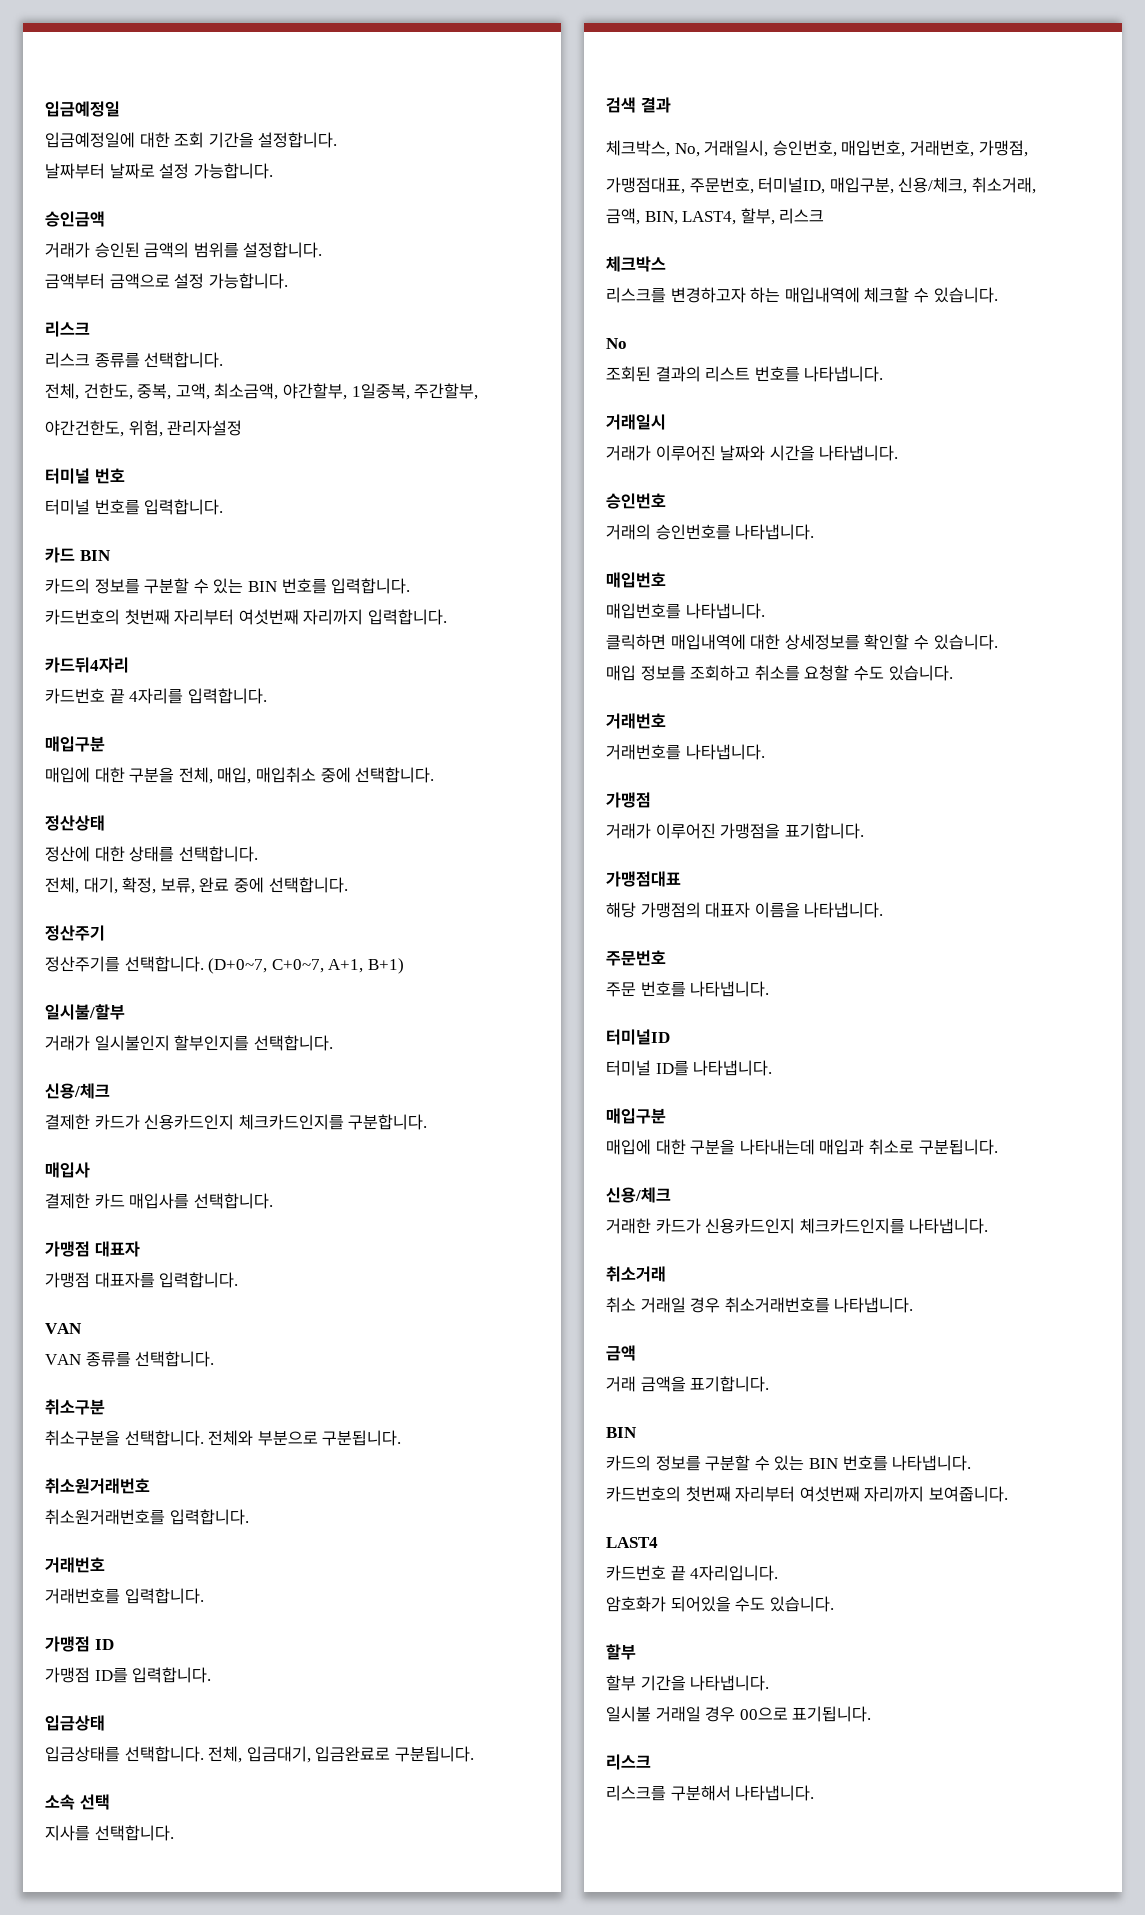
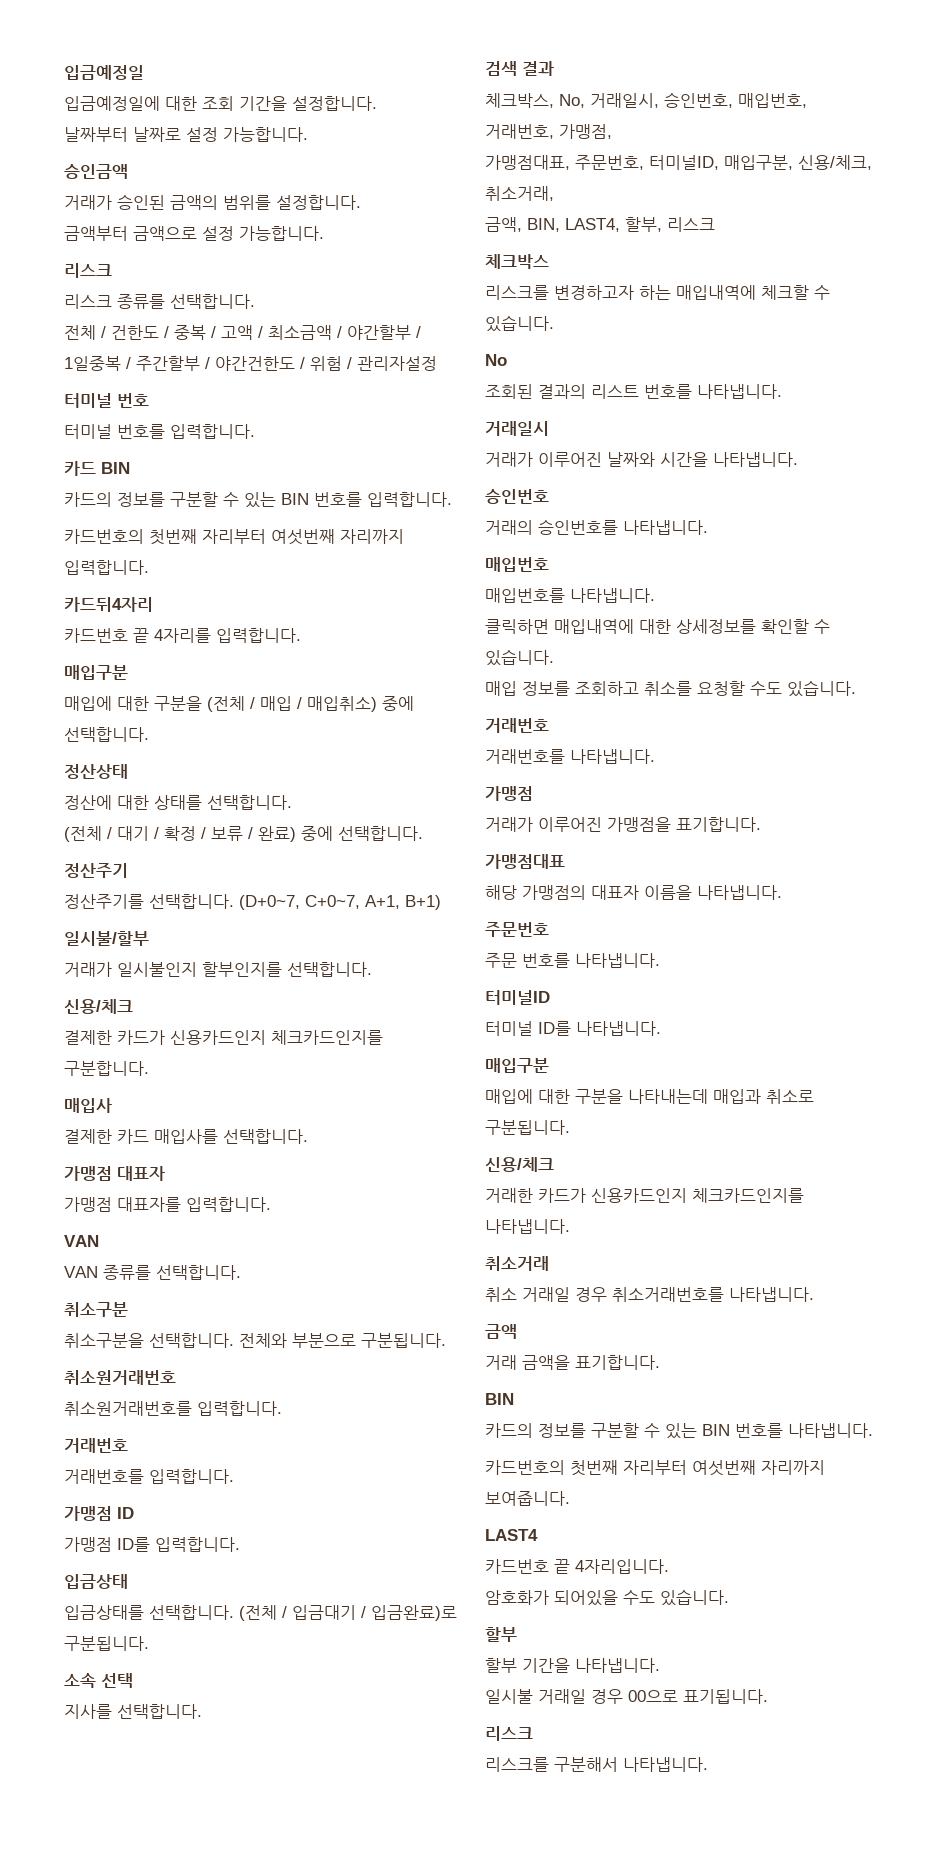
- 전체, 건한도, 중복, 고액, 최소금액, 야간할부, 1일중복, 주간할부,
- 야간건한도, 위험, 관리자설정
+ 전체 / 건한도 / 중복 / 고액 / 최소금액 / 야간할부 / 1일중복 / 주간할부 / 야간건한도 / 위험 / 관리자설정
- 매입에 대한 구분을 전체, 매입, 매입취소 중에 선택합니다.
+ 매입에 대한 구분을 (전체 / 매입 / 매입취소) 중에 선택합니다.
- 전체, 대기, 확정, 보류, 완료 중에 선택합니다.
+ (전체 / 대기 / 확정 / 보류 / 완료) 중에 선택합니다.
- 전체, 입금대기, 입금완료로 구분됩니다.
+ (전체 / 입금대기 / 입금완료)로 구분됩니다.

